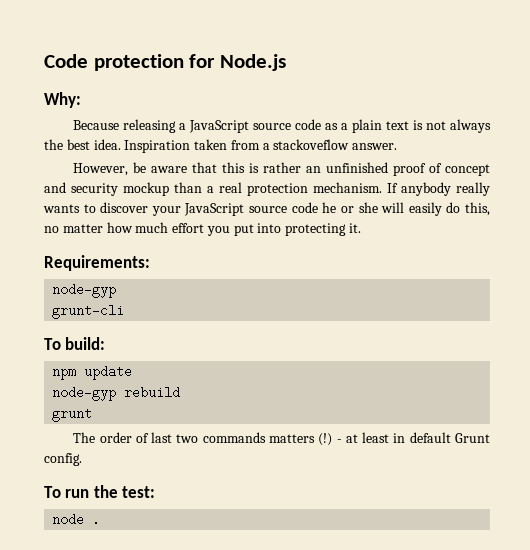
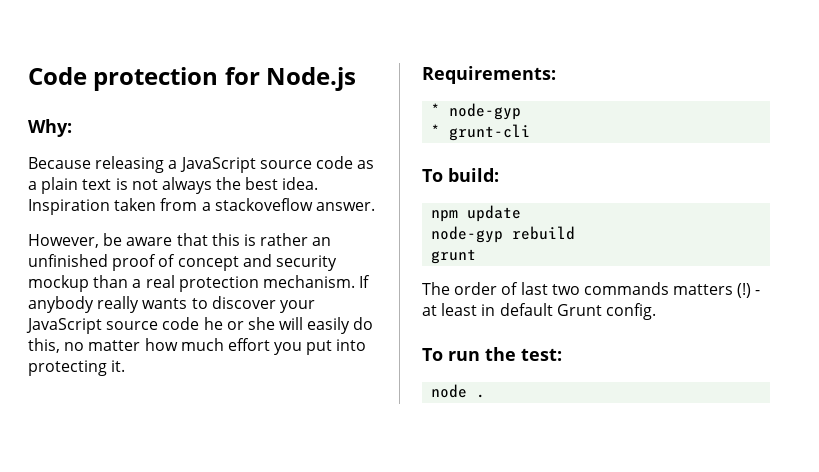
  Requirements:
- node-gyp
+ * node-gyp
- grunt-cli
+ * grunt-cli

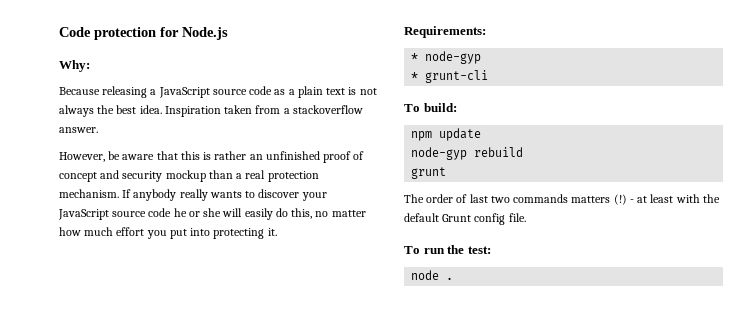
- Inspiration taken from a stackoveflow answer.
+ Inspiration taken from a stackoverflow answer.
- - at least in default Grunt config.
+ - at least with the default Grunt config file.

